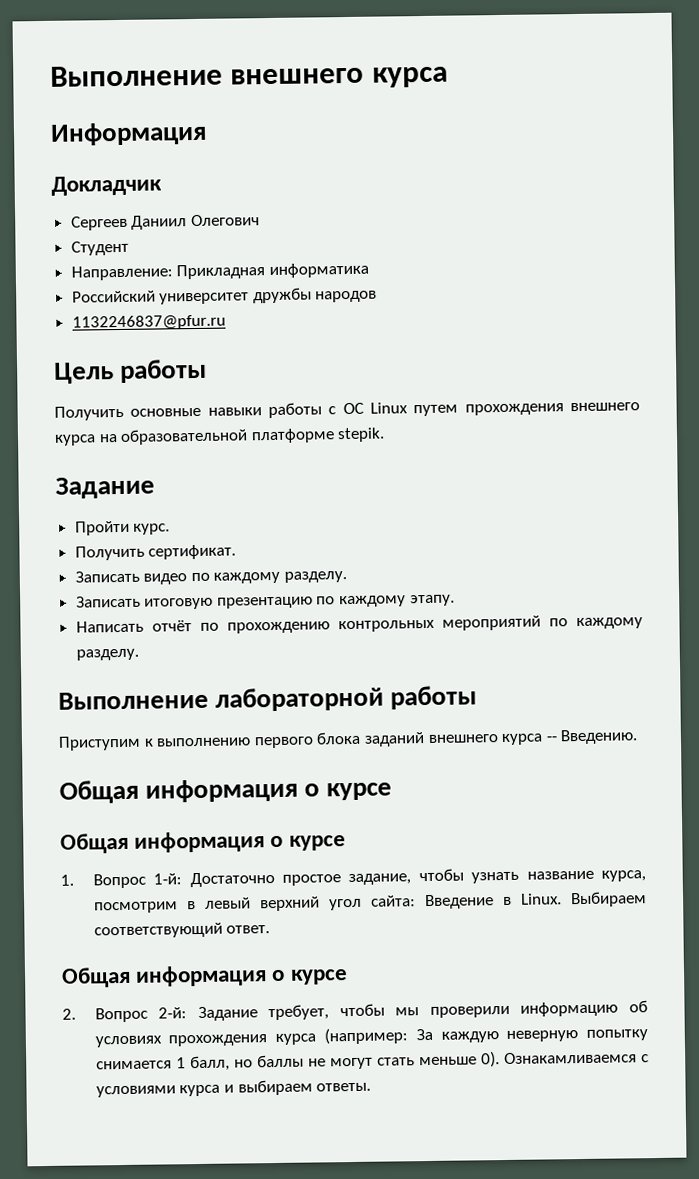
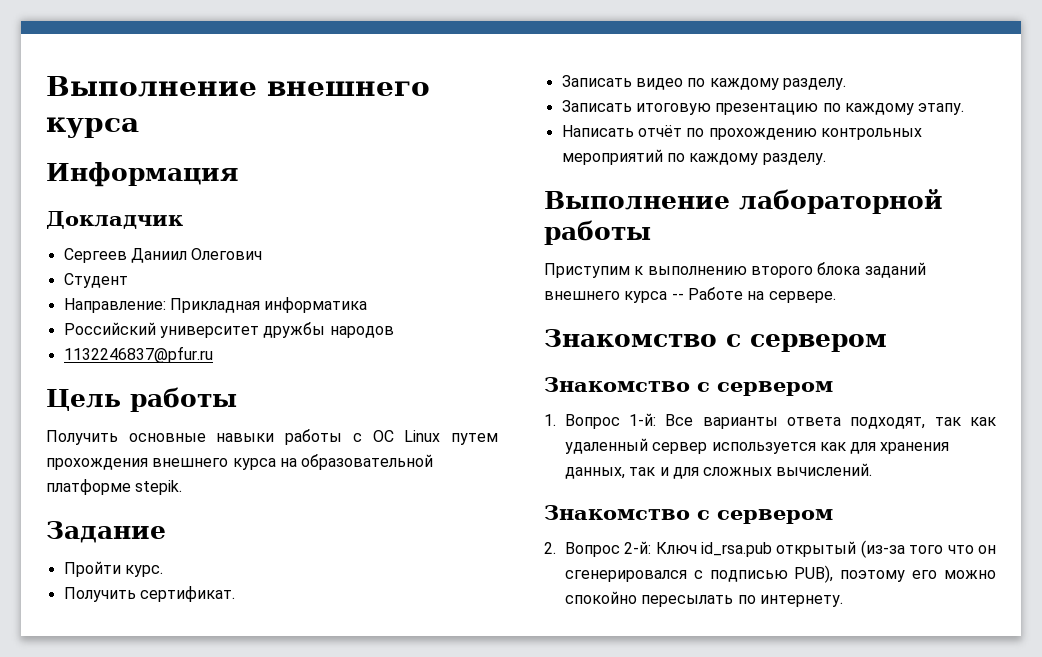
- Приступим к выполнению первого блока заданий внешнего курса -- Введению.
- Общая информация о курсе
- Общая информация о курсе
- 1. Вопрос 1-й: Достаточно простое задание, чтобы узнать название курса, посмотрим в левый верхний угол сайта: Введение в Linux. Выбираем соответствующий ответ.
- Общая информация о курсе
- 2. Вопрос 2-й: Задание требует, чтобы мы проверили информацию об условиях прохождения курса (например: За каждую неверную попытку снимается 1 балл, но баллы не могут стать меньше 0). Ознакамливаемся с условиями курса и выбираем ответы.
+ Приступим к выполнению второго блока заданий внешнего курса -- Работе на сервере.
+ Знакомство с сервером
+ Знакомство с сервером
+ 1. Вопрос 1-й: Все варианты ответа подходят, так как удаленный сервер используется как для хранения данных, так и для сложных вычислений.
+ Знакомство с сервером
+ 2. Вопрос 2-й: Ключ id_rsa.pub открытый (из-за того что он сгенерировался с подписью PUB), поэтому его можно спокойно пересылать по интернету.

